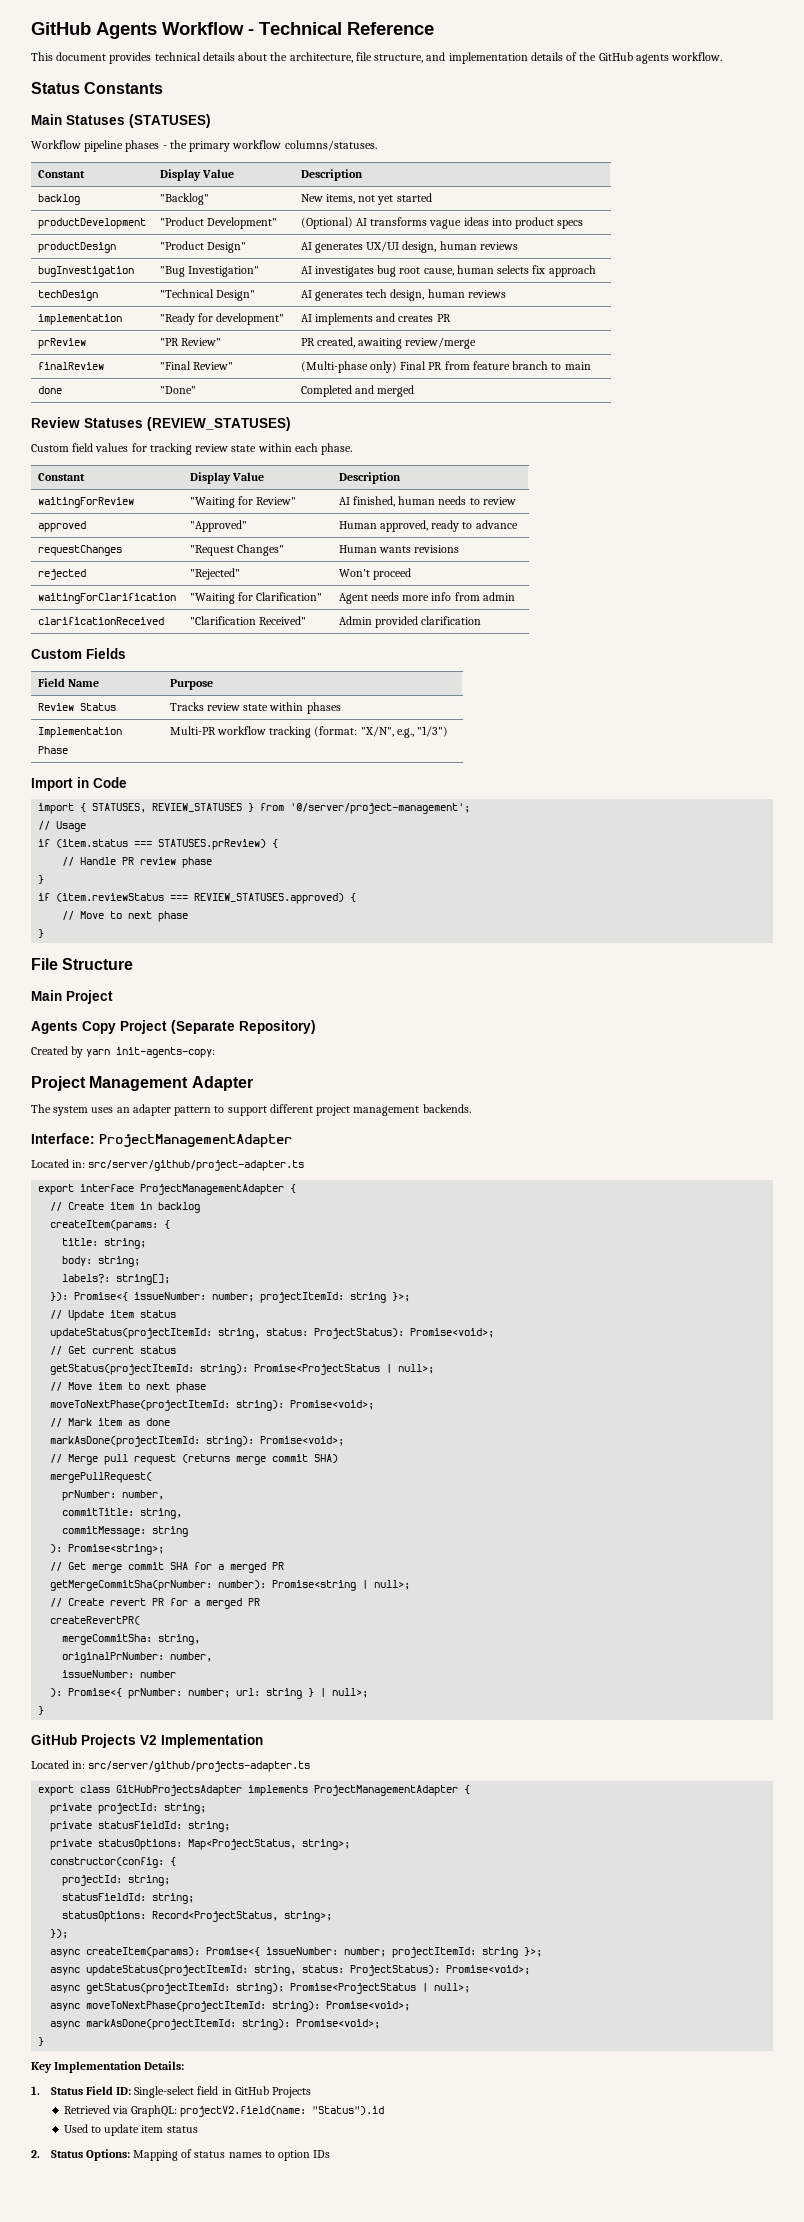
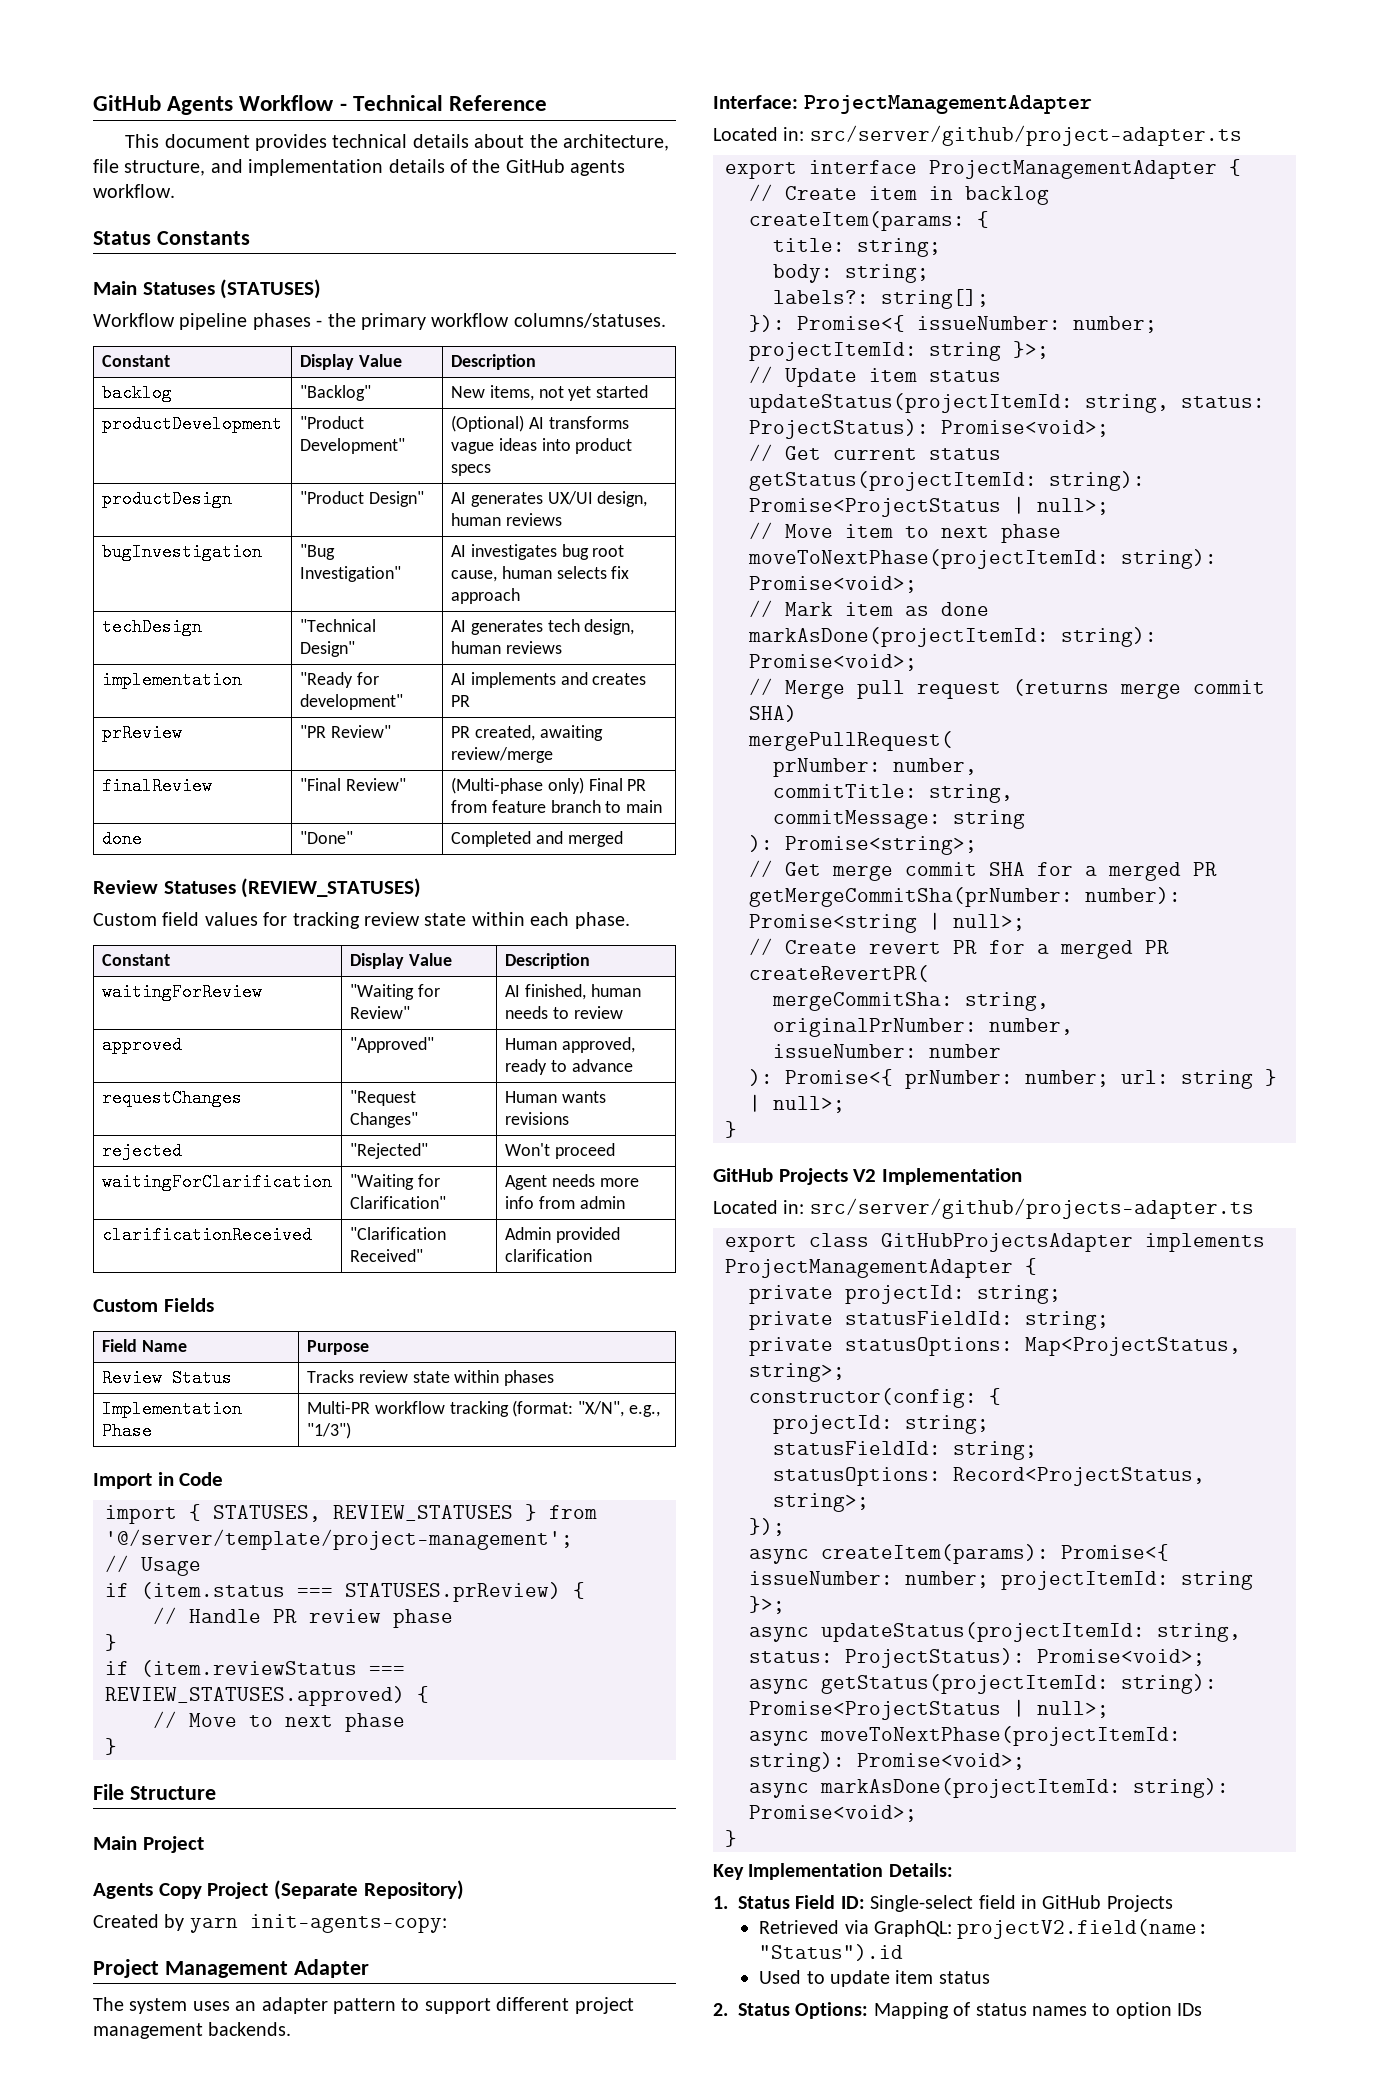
- import { STATUSES, REVIEW_STATUSES } from '@/server/project-management';
+ import { STATUSES, REVIEW_STATUSES } from '@/server/template/project-management';

